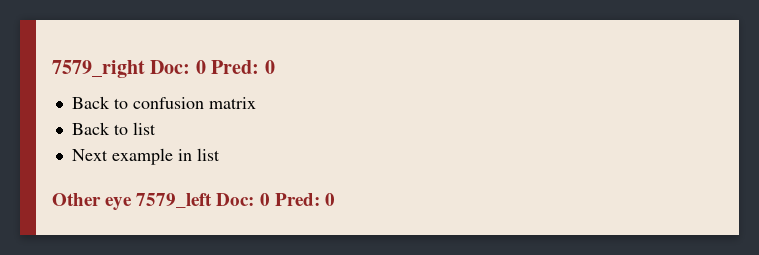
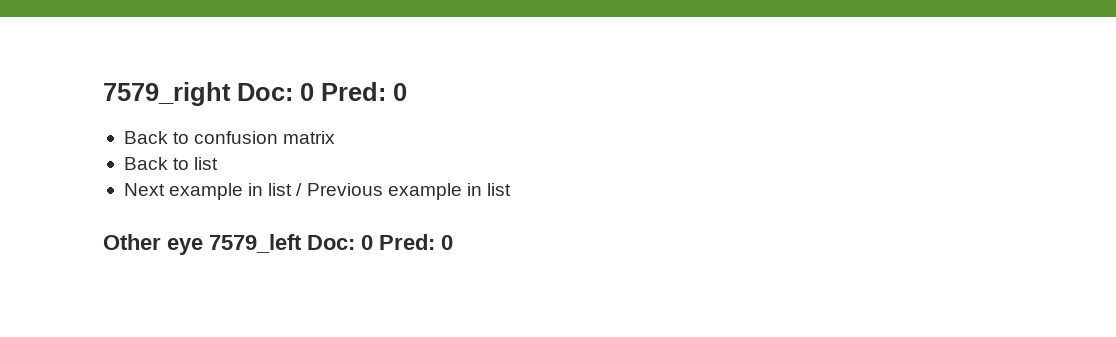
- Next example in list
+ Next example in list / Previous example in list

